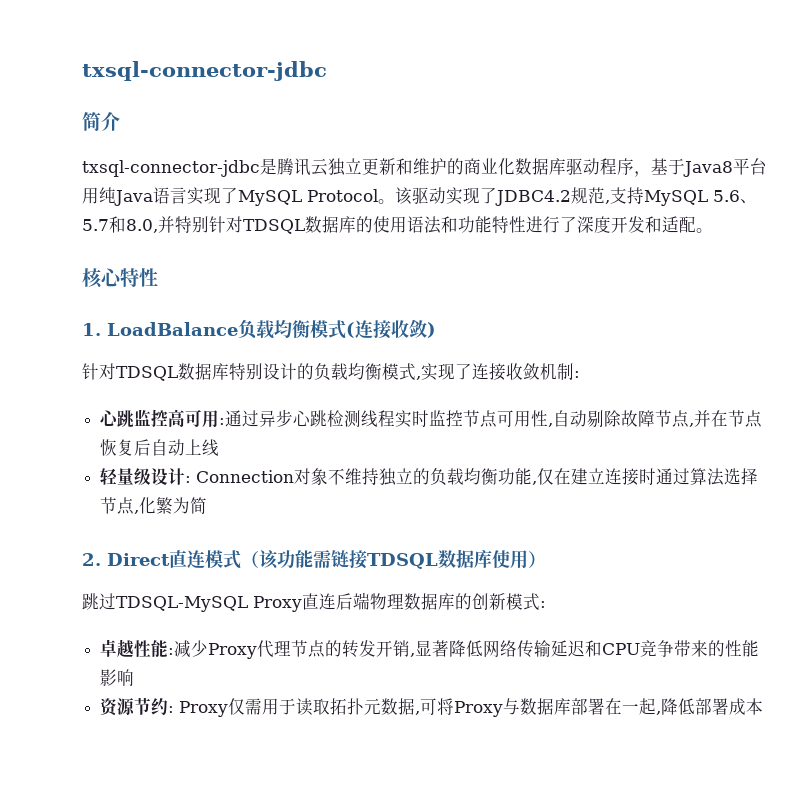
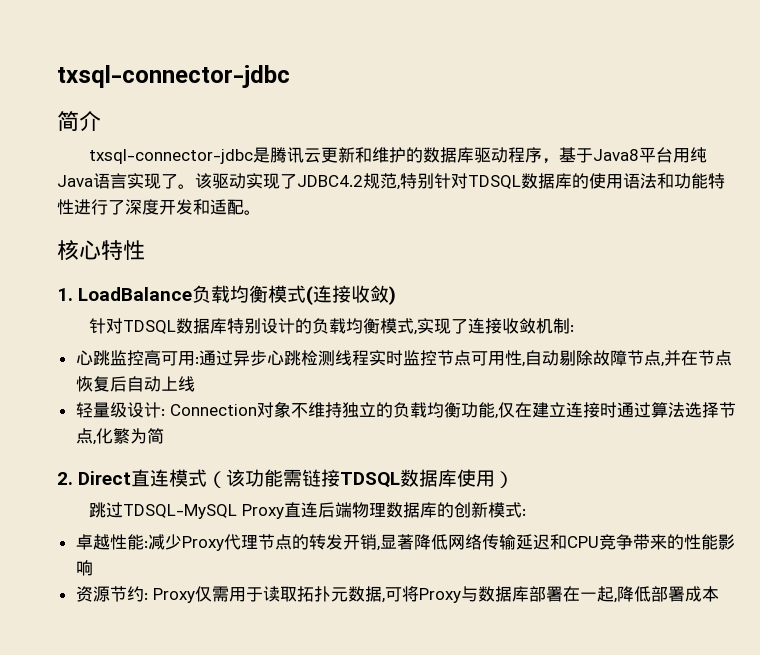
- txsql-connector-jdbc是腾讯云独立更新和维护的商业化数据库驱动程序，基于Java8平台用纯Java语言实现了MySQL Protocol。
+ txsql-connector-jdbc是腾讯云更新和维护的数据库驱动程序，基于Java8平台用纯Java语言实现了。
- 该驱动实现了JDBC4.2规范,支持MySQL 5.6、5.7和8.0,并特别针对TDSQL数据库的使用语法和功能特性进行了深度开发和适配。
+ 该驱动实现了JDBC4.2规范,特别针对TDSQL数据库的使用语法和功能特性进行了深度开发和适配。

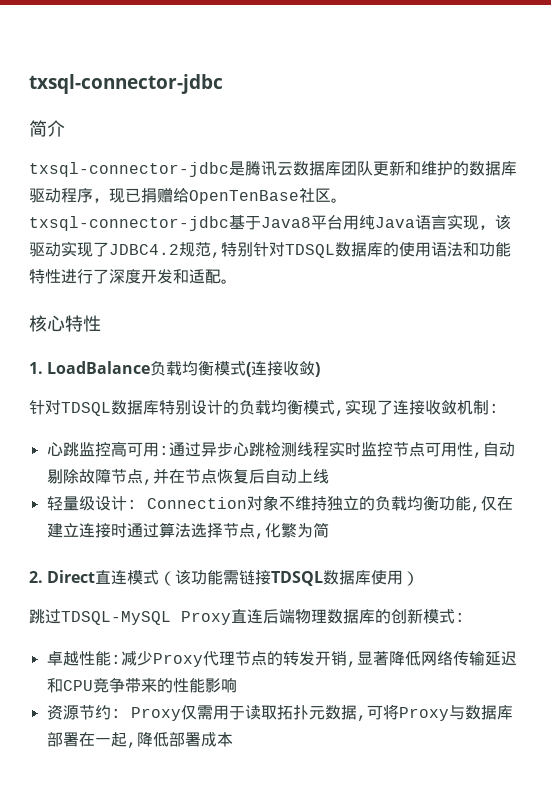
- txsql-connector-jdbc是腾讯云更新和维护的数据库驱动程序，基于Java8平台用纯Java语言实现了。该驱动实现了JDBC4.2规范,特别针对TDSQL数据库的使用语法和功能特性进行了深度开发和适配。
+ txsql-connector-jdbc是腾讯云数据库团队更新和维护的数据库驱动程序，现已捐赠给OpenTenBase社区。txsql-connector-jdbc基于Java8平台用纯Java语言实现，该驱动实现了JDBC4.2规范,特别针对TDSQL数据库的使用语法和功能特性进行了深度开发和适配。

